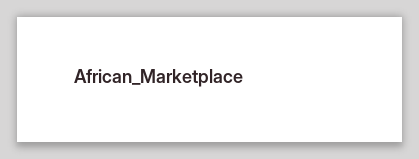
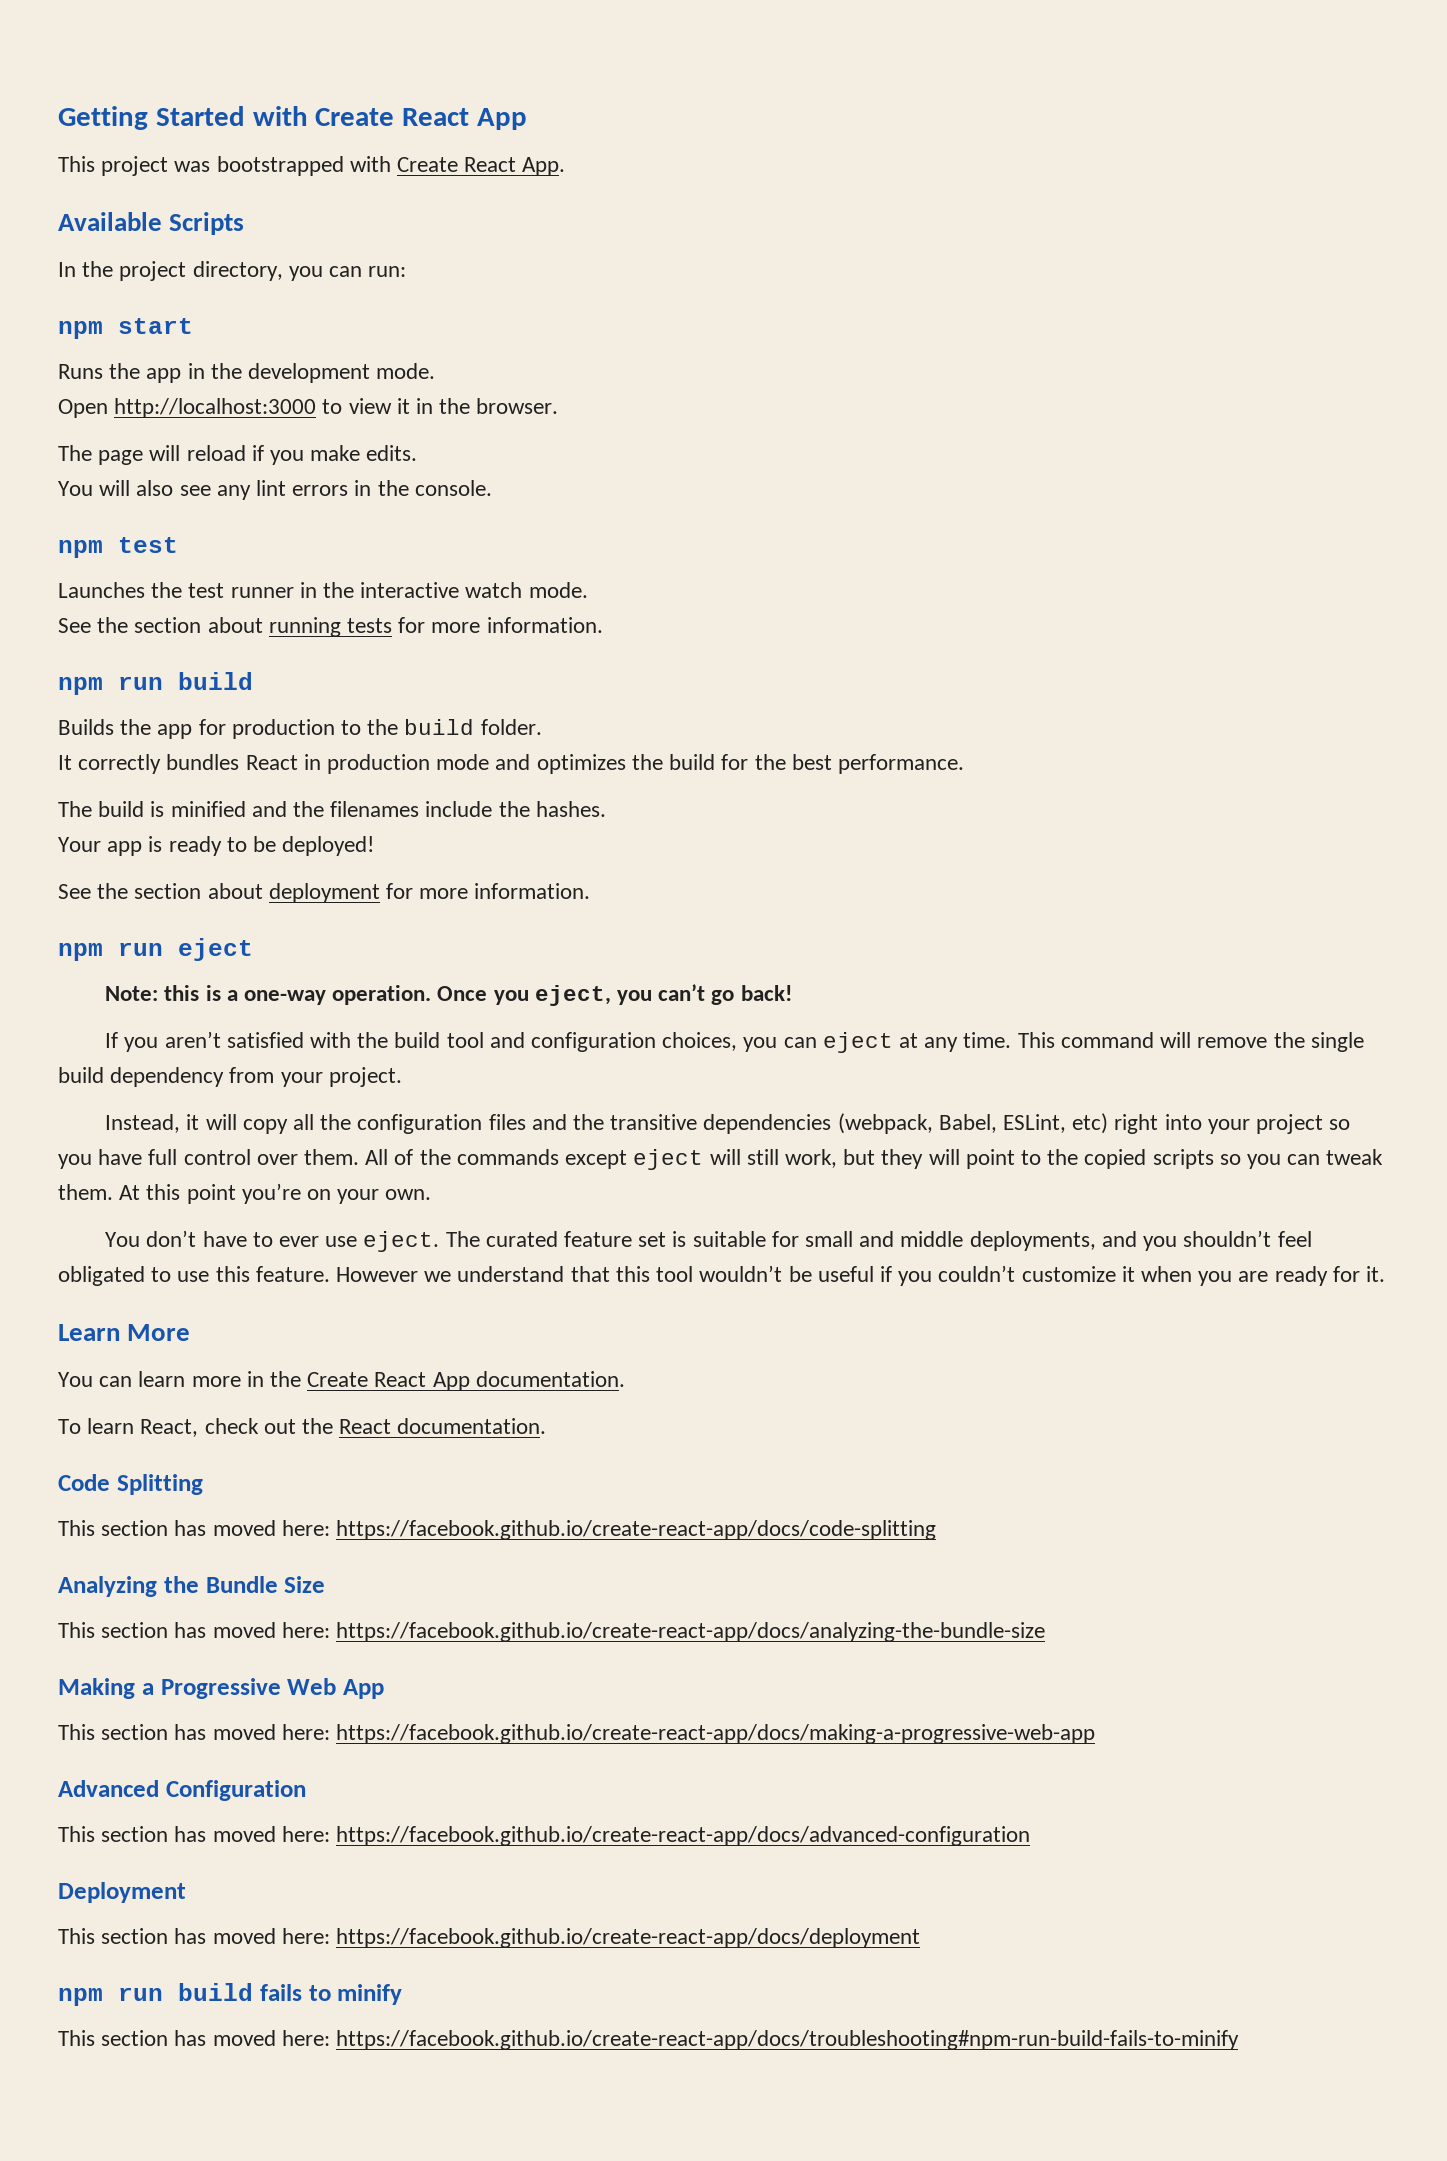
- African_Marketplace
+ Getting Started with Create React App
+ This project was bootstrapped with Create React App.
+ Available Scripts
+ In the project directory, you can run:
+ npm start
+ Runs the app in the development mode.
+ Open http://localhost:3000 to view it in the browser.
+ The page will reload if you make edits.
+ You will also see any lint errors in the console.
+ npm test
+ Launches the test runner in the interactive watch mode.
+ See the section about running tests for more information.
+ npm run build
+ Builds the app for production to the build folder.
+ It correctly bundles React in production mode and optimizes the build for the best performance.
+ The build is minified and the filenames include the hashes.
+ Your app is ready to be deployed!
+ See the section about deployment for more information.
+ npm run eject
+ Note: this is a one-way operation. Once you eject, you can’t go back!
+ If you aren’t satisfied with the build tool and configuration choices, you can eject at any time. This command will remove the single build dependency from your project.
+ Instead, it will copy all the configuration files and the transitive dependencies (webpack, Babel, ESLint, etc) right into your project so you have full control over them. All of the commands except eject will still work, but they will point to the copied scripts so you can tweak them. At this point you’re on your own.
+ You don’t have to ever use eject. The curated feature set is suitable for small and middle deployments, and you shouldn’t feel obligated to use this feature. However we understand that this tool wouldn’t be useful if you couldn’t customize it when you are ready for it.
+ Learn More
+ You can learn more in the Create React App documentation.
+ To learn React, check out the React documentation.
+ Code Splitting
+ This section has moved here: https://facebook.github.io/create-react-app/docs/code-splitting
+ Analyzing the Bundle Size
+ This section has moved here: https://facebook.github.io/create-react-app/docs/analyzing-the-bundle-size
+ Making a Progressive Web App
+ This section has moved here: https://facebook.github.io/create-react-app/docs/making-a-progressive-web-app
+ Advanced Configuration
+ This section has moved here: https://facebook.github.io/create-react-app/docs/advanced-configuration
+ Deployment
+ This section has moved here: https://facebook.github.io/create-react-app/docs/deployment
+ npm run build fails to minify
+ This section has moved here: https://facebook.github.io/create-react-app/docs/troubleshooting#npm-run-build-fails-to-minify

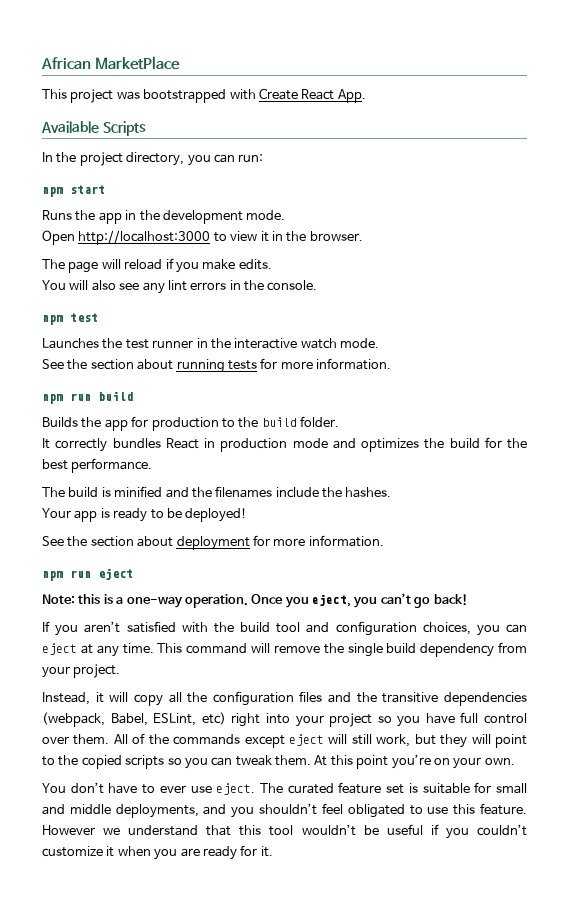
- Getting Started with Create React App
+ African MarketPlace
- Learn More
- You can learn more in the Create React App documentation.
- To learn React, check out the React documentation.
- Code Splitting
- This section has moved here: https://facebook.github.io/create-react-app/docs/code-splitting
- Analyzing the Bundle Size
- This section has moved here: https://facebook.github.io/create-react-app/docs/analyzing-the-bundle-size
- Making a Progressive Web App
- This section has moved here: https://facebook.github.io/create-react-app/docs/making-a-progressive-web-app
- Advanced Configuration
- This section has moved here: https://facebook.github.io/create-react-app/docs/advanced-configuration
- Deployment
- This section has moved here: https://facebook.github.io/create-react-app/docs/deployment
- npm run build fails to minify
- This section has moved here: https://facebook.github.io/create-react-app/docs/troubleshooting#npm-run-build-fails-to-minify

